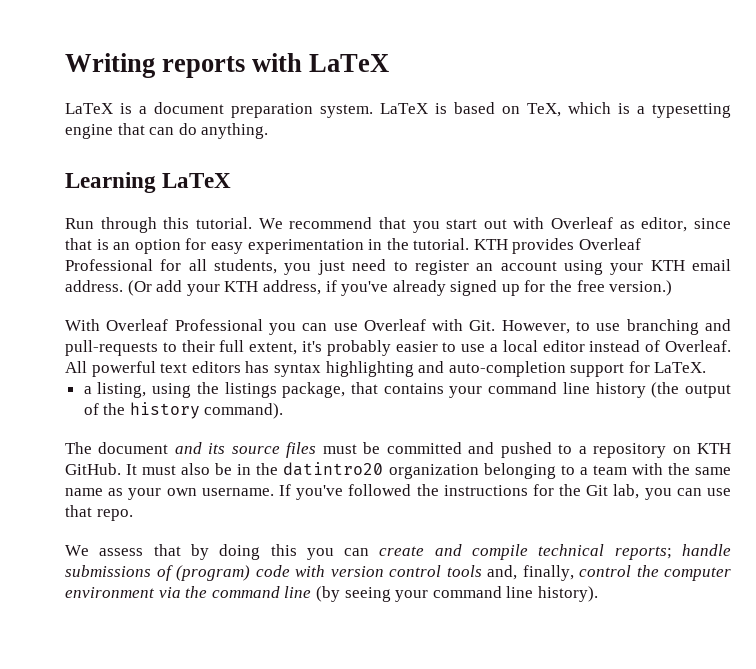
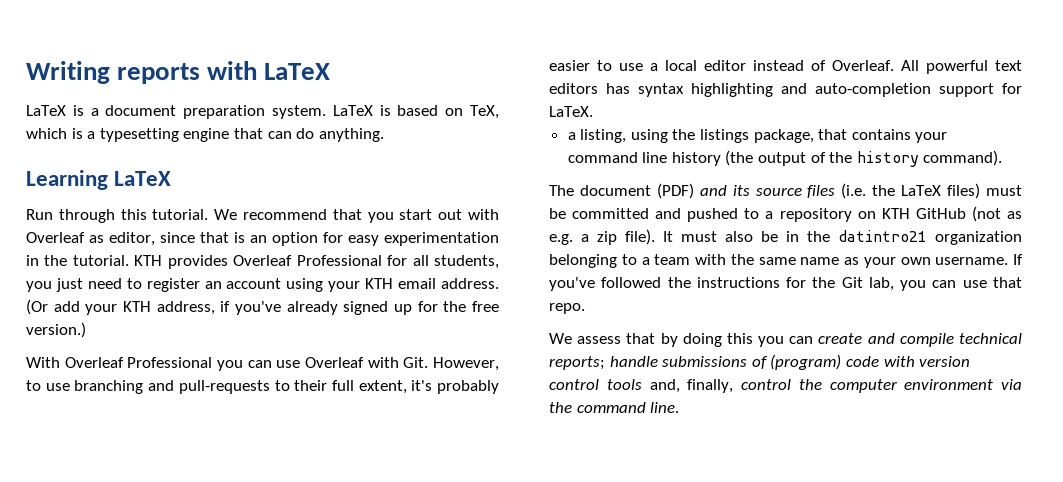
- The document and its source files must be committed and pushed to a repository on KTH GitHub.
+ The document (PDF) and its source files (i.e. the LaTeX files) must be committed and pushed to a repository on KTH GitHub (not as e.g. a zip file).
- It must also be in the datintro20 organization belonging to a team with the same name as your own username.
+ It must also be in the datintro21 organization belonging to a team with the same name as your own username.
- We assess that by doing this you can create and compile technical reports; handle submissions of (program) code with version control tools and, finally, control the computer environment via the command line (by seeing your command line history).
+ We assess that by doing this you can create and compile technical reports; handle submissions of (program) code with version control tools and, finally, control the computer environment via the command line.

